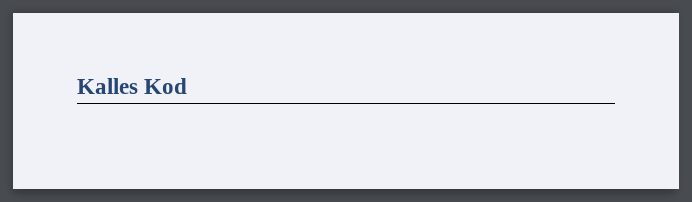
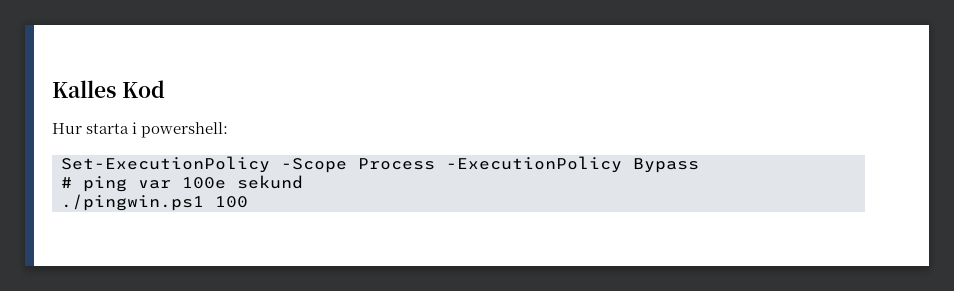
+ Hur starta i powershell:
+ Set-ExecutionPolicy -Scope Process -ExecutionPolicy Bypass
+ # ping var 100e sekund
+ ./pingwin.ps1 100

